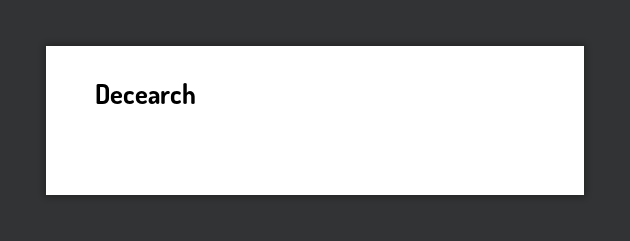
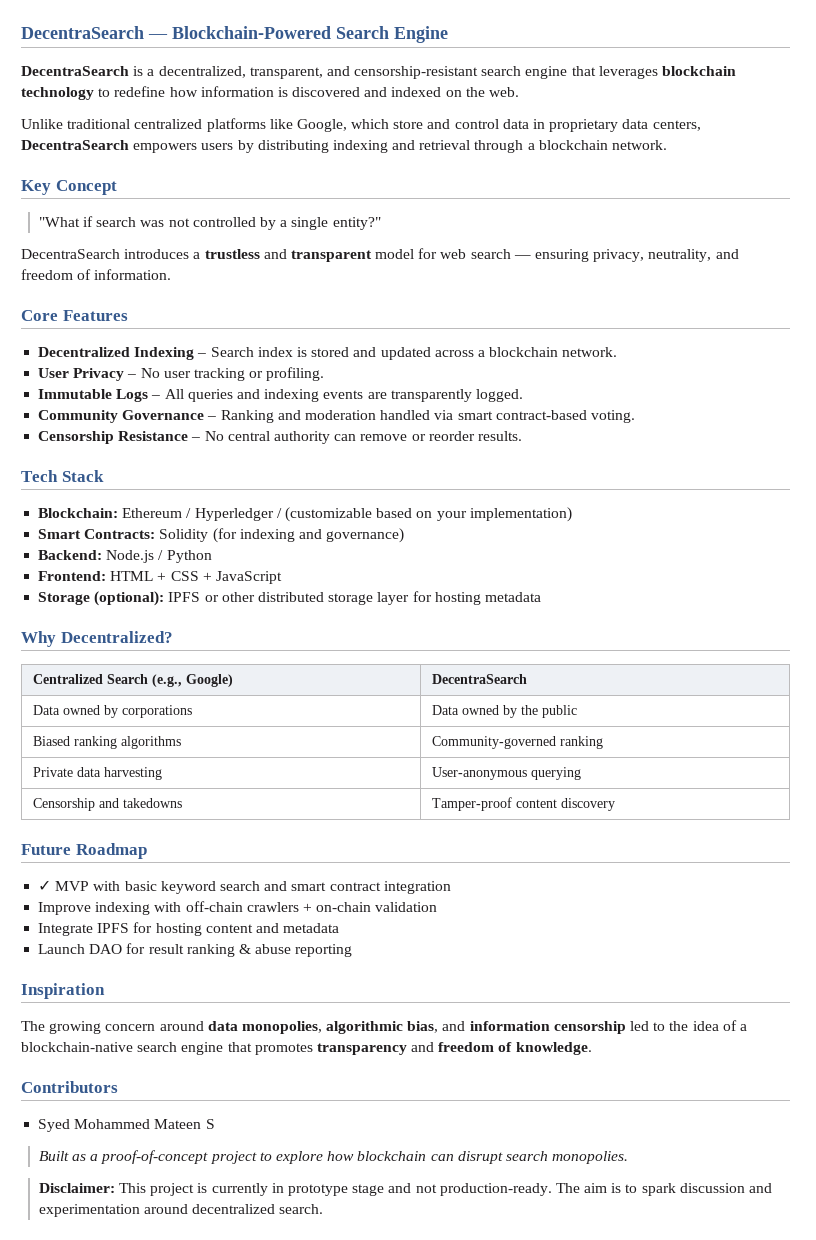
- Decearch
+ DecentraSearch — Blockchain-Powered Search Engine
+ DecentraSearch is a decentralized, transparent, and censorship-resistant search engine that leverages blockchain technology to redefine how information is discovered and indexed on the web.
+ Unlike traditional centralized platforms like Google, which store and control data in proprietary data centers, DecentraSearch empowers users by distributing indexing and retrieval through a blockchain network.
+ Key Concept
+ "What if search was not controlled by a single entity?"
+ DecentraSearch introduces a trustless and transparent model for web search — ensuring privacy, neutrality, and freedom of information.
+ Core Features
+ Decentralized Indexing – Search index is stored and updated across a blockchain network.
+ User Privacy – No user tracking or profiling.
+ Immutable Logs – All queries and indexing events are transparently logged.
+ Community Governance – Ranking and moderation handled via smart contract-based voting.
+ Censorship Resistance – No central authority can remove or reorder results.
+ Tech Stack
+ Blockchain: Ethereum / Hyperledger / (customizable based on your implementation)
+ Smart Contracts: Solidity (for indexing and governance)
+ Backend: Node.js / Python
+ Frontend: HTML + CSS + JavaScript
+ Storage (optional): IPFS or other distributed storage layer for hosting metadata
+ Why Decentralized?
+ Centralized Search (e.g., Google) | DecentraSearch
+ Data owned by corporations | Data owned by the public
+ Biased ranking algorithms | Community-governed ranking
+ Private data harvesting | User-anonymous querying
+ Censorship and takedowns | Tamper-proof content discovery
+ Future Roadmap
+ ✓ MVP with basic keyword search and smart contract integration
+ Improve indexing with off-chain crawlers + on-chain validation
+ Integrate IPFS for hosting content and metadata
+ Launch DAO for result ranking & abuse reporting
+ Inspiration
+ The growing concern around data monopolies, algorithmic bias, and information censorship led to the idea of a blockchain-native search engine that promotes transparency and freedom of knowledge.
+ Contributors
+ Syed Mohammed Mateen S
+ Built as a proof-of-concept project to explore how blockchain can disrupt search monopolies.
+ Disclaimer: This project is currently in prototype stage and not production-ready. The aim is to spark discussion and experimentation around decentralized search.

